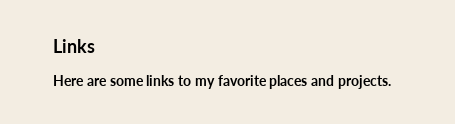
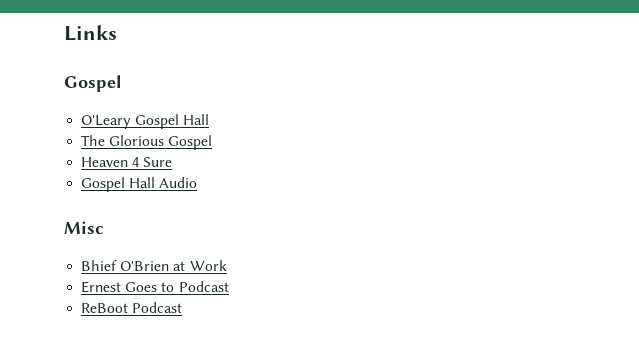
  Links
- Here are some links to my favorite places and projects.
+ Gospel
+ O'Leary Gospel Hall
+ The Glorious Gospel
+ Heaven 4 Sure
+ Gospel Hall Audio
+ Misc
+ Bhief O'Brien at Work
+ Ernest Goes to Podcast
+ ReBoot Podcast

